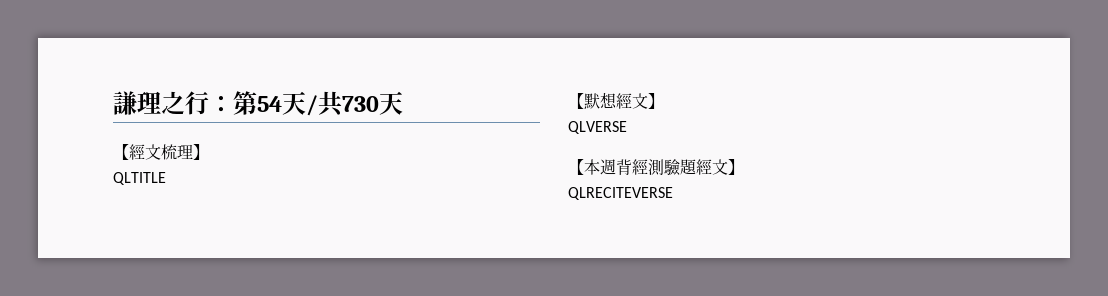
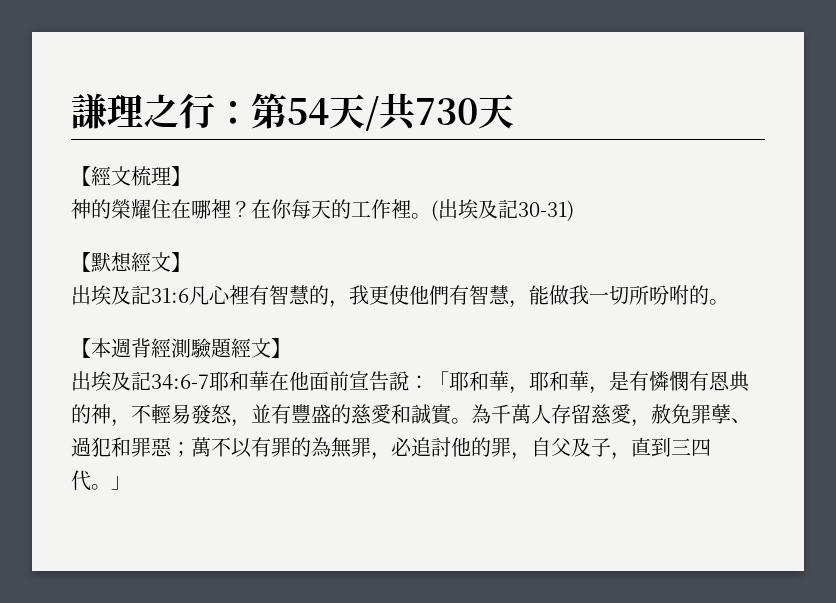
- QLTITLE
+ 神的榮耀住在哪裡？在你每天的工作裡。(出埃及記30-31)
  【默想經文】
- QLVERSE
+ 出埃及記31:6凡心裡有智慧的，我更使他們有智慧，能做我一切所吩咐的。
- QLRECITEVERSE
+ 出埃及記34:6-7耶和華在他面前宣告說：「耶和華，耶和華，是有憐憫有恩典的神，不輕易發怒，並有豐盛的慈愛和誠實。為千萬人存留慈愛，赦免罪孽、過犯和罪惡；萬不以有罪的為無罪，必追討他的罪，自父及子，直到三四代。」

